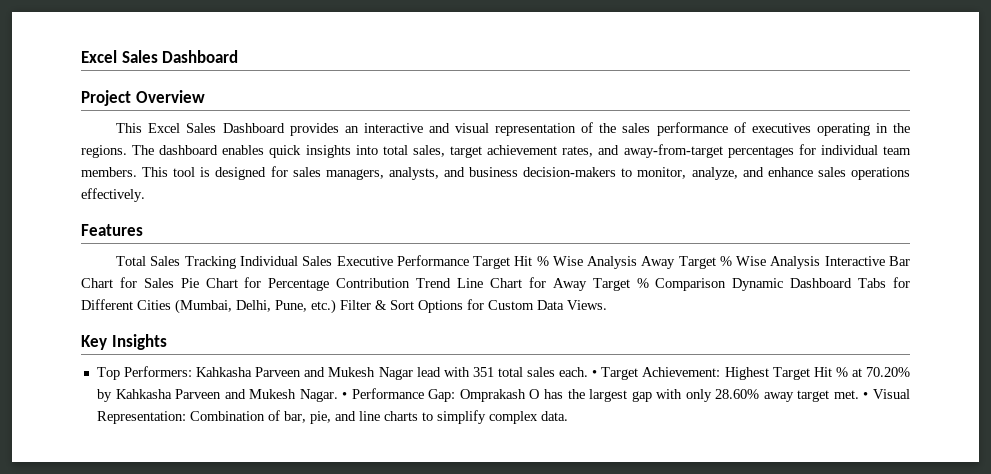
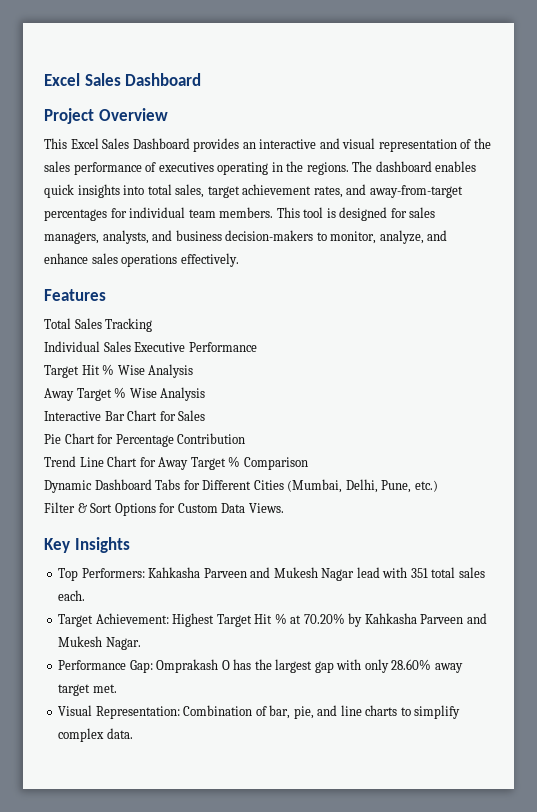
- Total Sales Tracking Individual Sales Executive Performance Target Hit % Wise Analysis Away Target % Wise Analysis Interactive Bar Chart for Sales Pie Chart for Percentage Contribution Trend Line Chart for Away Target % Comparison Dynamic Dashboard Tabs for Different Cities (Mumbai, Delhi, Pune, etc.) Filter & Sort Options for Custom Data Views.
+ Total Sales Tracking
+ Individual Sales Executive Performance
+ Target Hit % Wise Analysis
+ Away Target % Wise Analysis
+ Interactive Bar Chart for Sales
+ Pie Chart for Percentage Contribution
+ Trend Line Chart for Away Target % Comparison
+ Dynamic Dashboard Tabs for Different Cities (Mumbai, Delhi, Pune, etc.)
+ Filter & Sort Options for Custom Data Views.
- Top Performers: Kahkasha Parveen and Mukesh Nagar lead with 351 total sales each. • Target Achievement: Highest Target Hit % at 70.20% by Kahkasha Parveen and Mukesh Nagar. • Performance Gap: Omprakash O has the largest gap with only 28.60% away target met. • Visual Representation: Combination of bar, pie, and line charts to simplify complex data.
+ Top Performers: Kahkasha Parveen and Mukesh Nagar lead with 351 total sales each.
+ Target Achievement: Highest Target Hit % at 70.20% by Kahkasha Parveen and Mukesh Nagar.
+ Performance Gap: Omprakash O has the largest gap with only 28.60% away target met.
+ Visual Representation: Combination of bar, pie, and line charts to simplify complex data.

